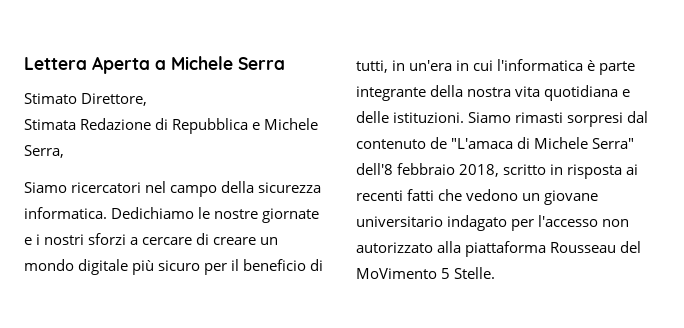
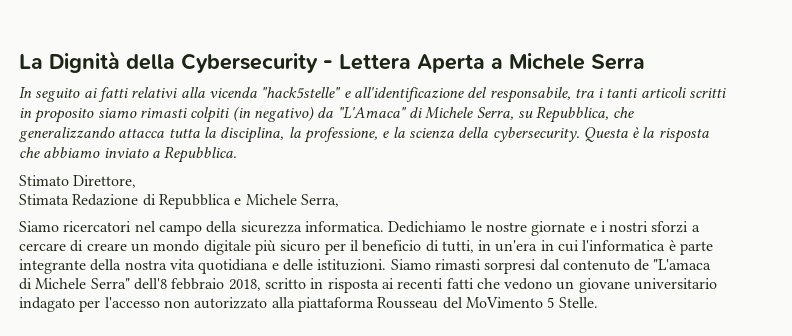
- Lettera Aperta a Michele Serra
+ La Dignità della Cybersecurity - Lettera Aperta a Michele Serra
+ In seguito ai fatti relativi alla vicenda "hack5stelle" e all'identificazione del responsabile, tra i tanti articoli scritti in proposito siamo rimasti colpiti (in negativo) da "L'Amaca" di Michele Serra, su Repubblica, che generalizzando attacca tutta la disciplina, la professione, e la scienza della cybersecurity. Questa è la risposta che abbiamo inviato a Repubblica.

